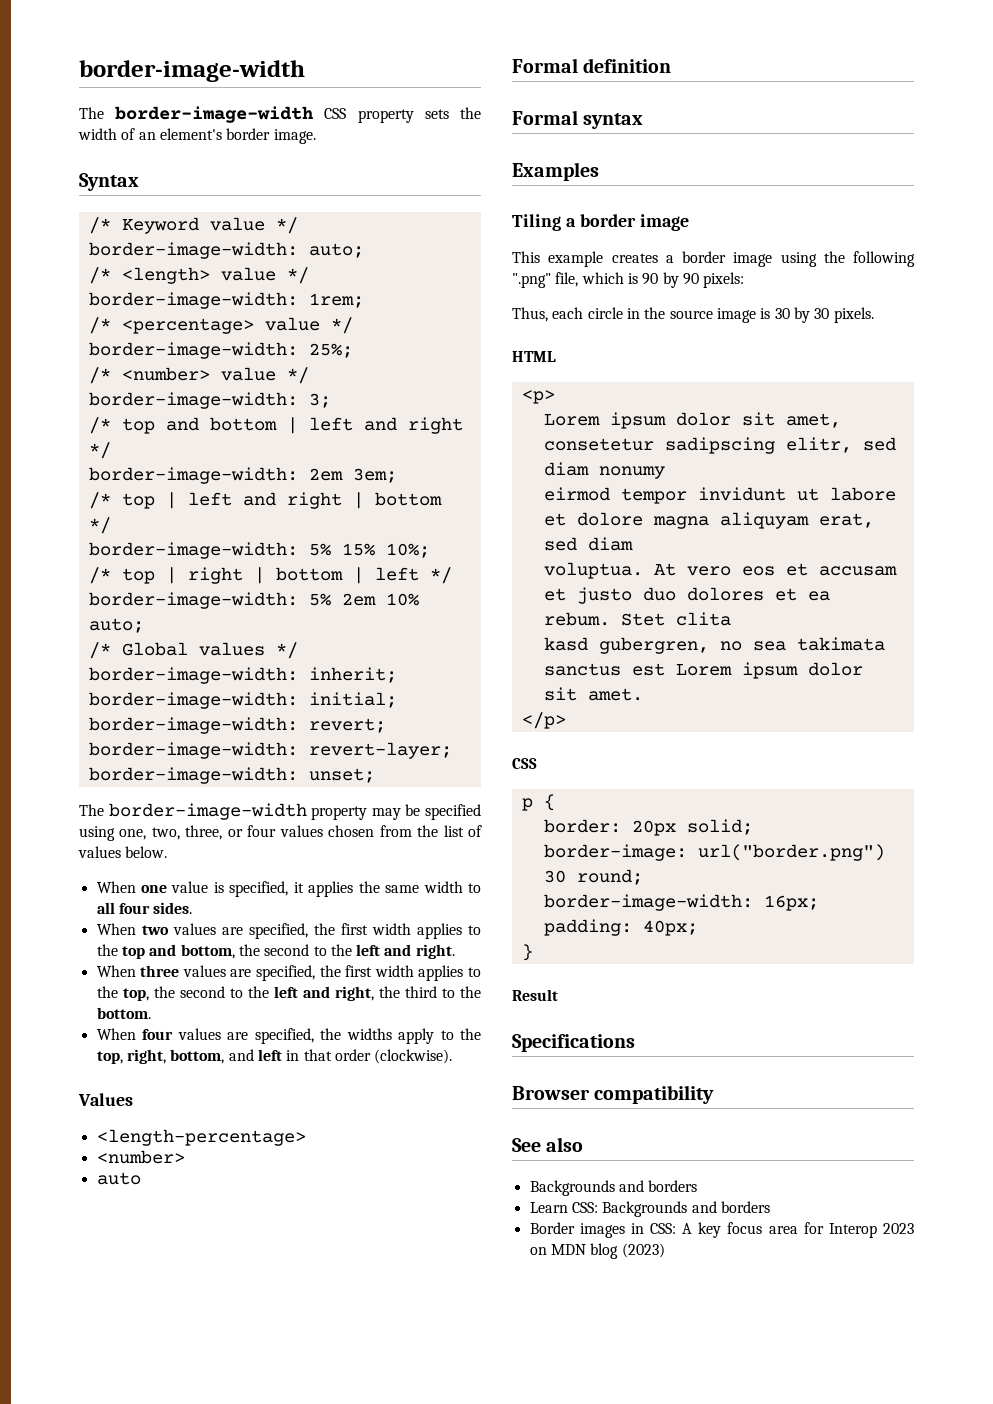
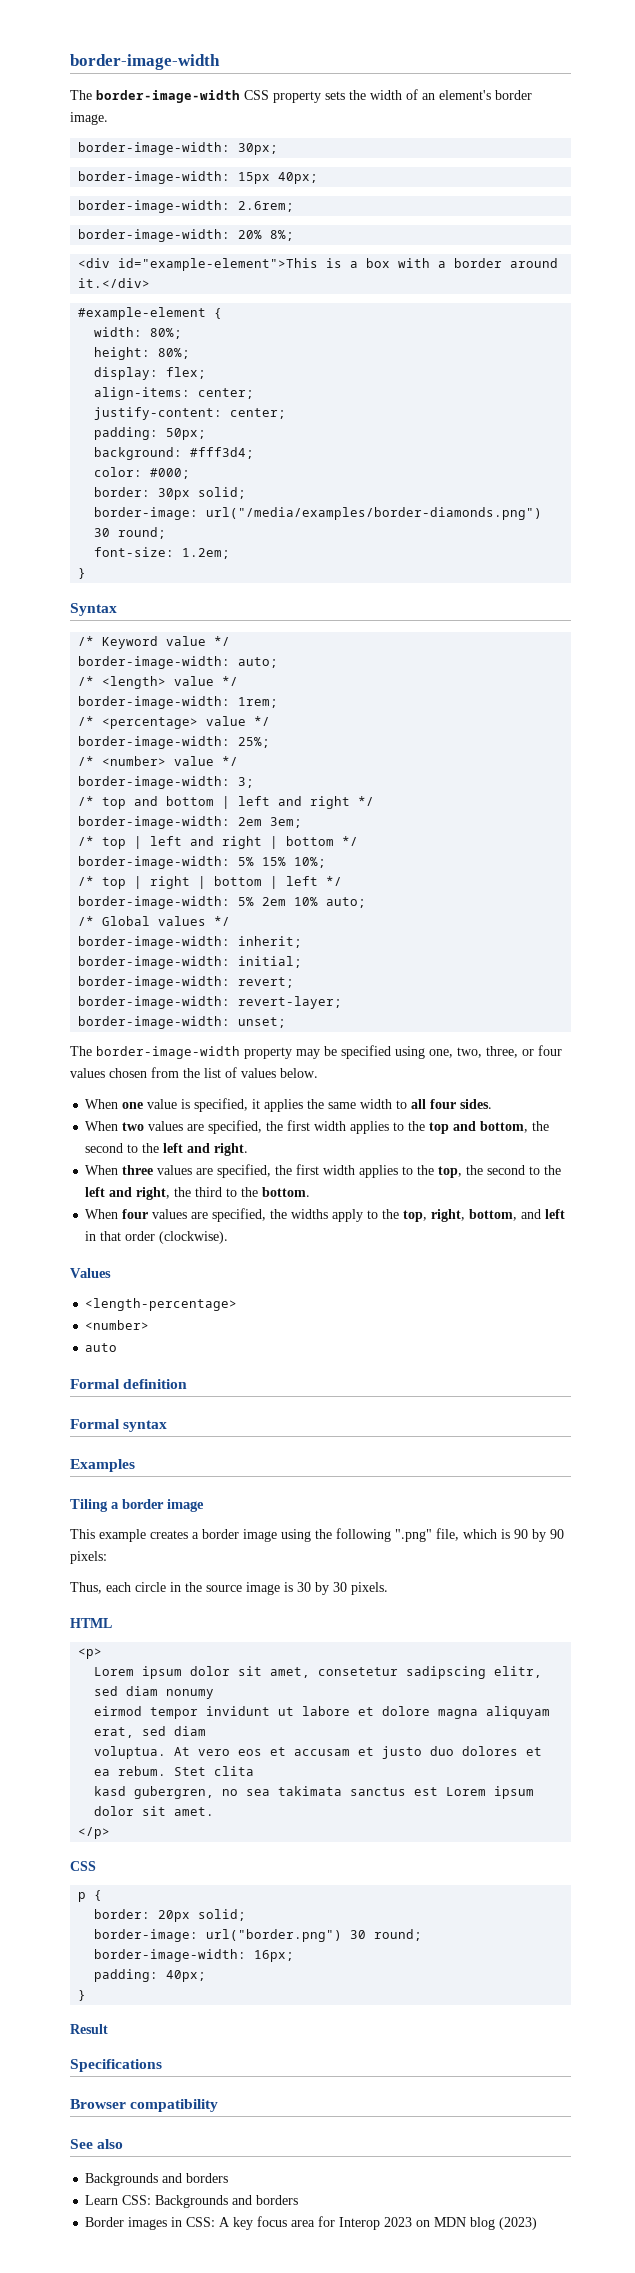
+ border-image-width: 30px;
+ border-image-width: 15px 40px;
+ border-image-width: 2.6rem;
+ border-image-width: 20% 8%;
+ <div id="example-element">This is a box with a border around it.</div>
+ #example-element {
+ width: 80%;
+ height: 80%;
+ display: flex;
+ align-items: center;
+ justify-content: center;
+ padding: 50px;
+ background: #fff3d4;
+ color: #000;
+ border: 30px solid;
+ border-image: url("/media/examples/border-diamonds.png") 30 round;
+ font-size: 1.2em;
+ }

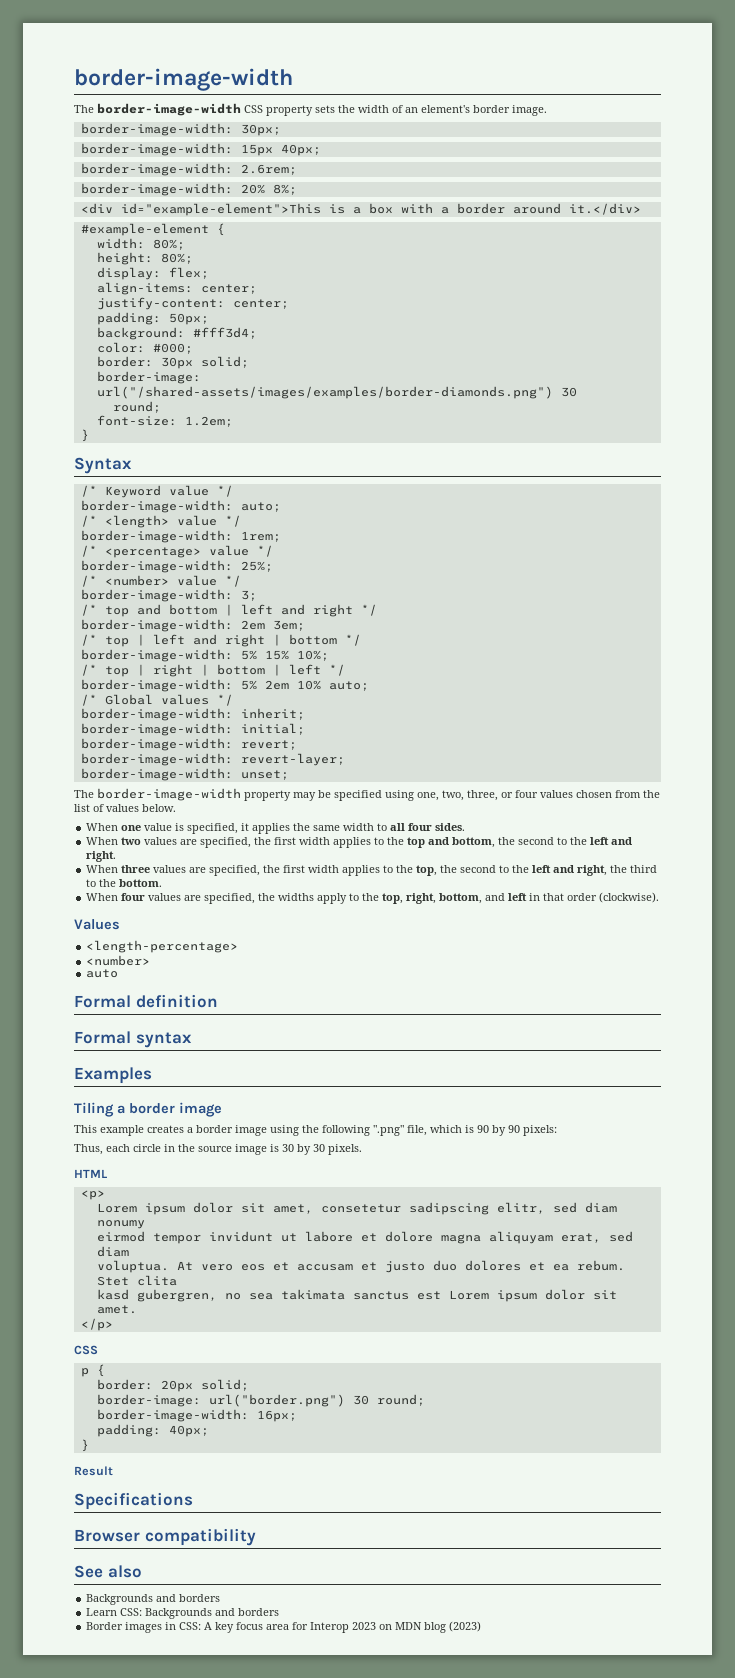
- border-image: url("/media/examples/border-diamonds.png") 30 round;
+ border-image: url("/shared-assets/images/examples/border-diamonds.png") 30
+ round;

